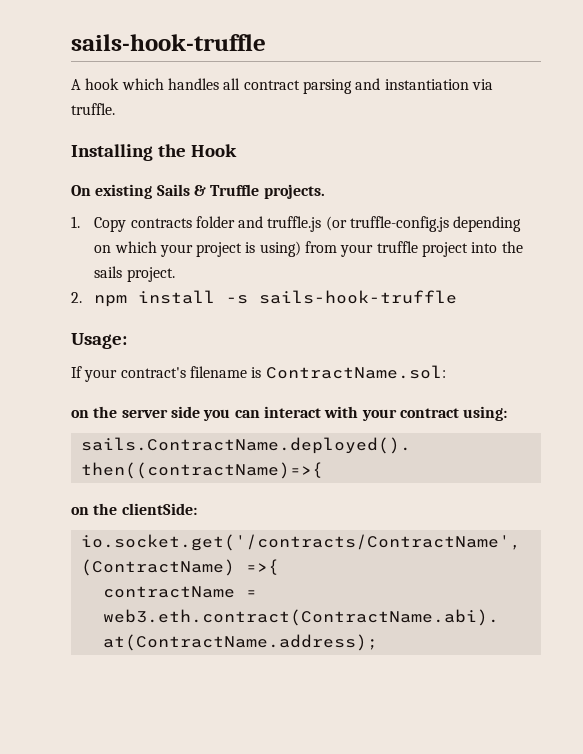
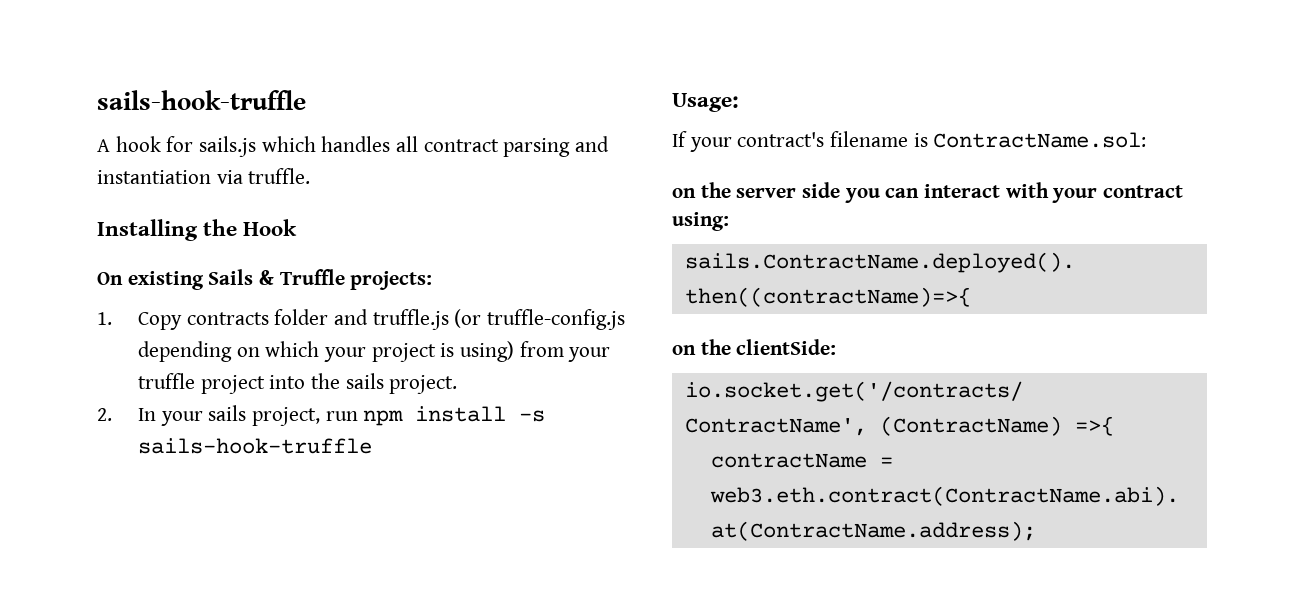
- A hook which handles all contract parsing and instantiation via truffle.
+ A hook for sails.js which handles all contract parsing and instantiation via truffle.
- On existing Sails & Truffle projects.
+ On existing Sails & Truffle projects:
- 2. npm install -s sails-hook-truffle
+ 2. In your sails project, run npm install -s sails-hook-truffle

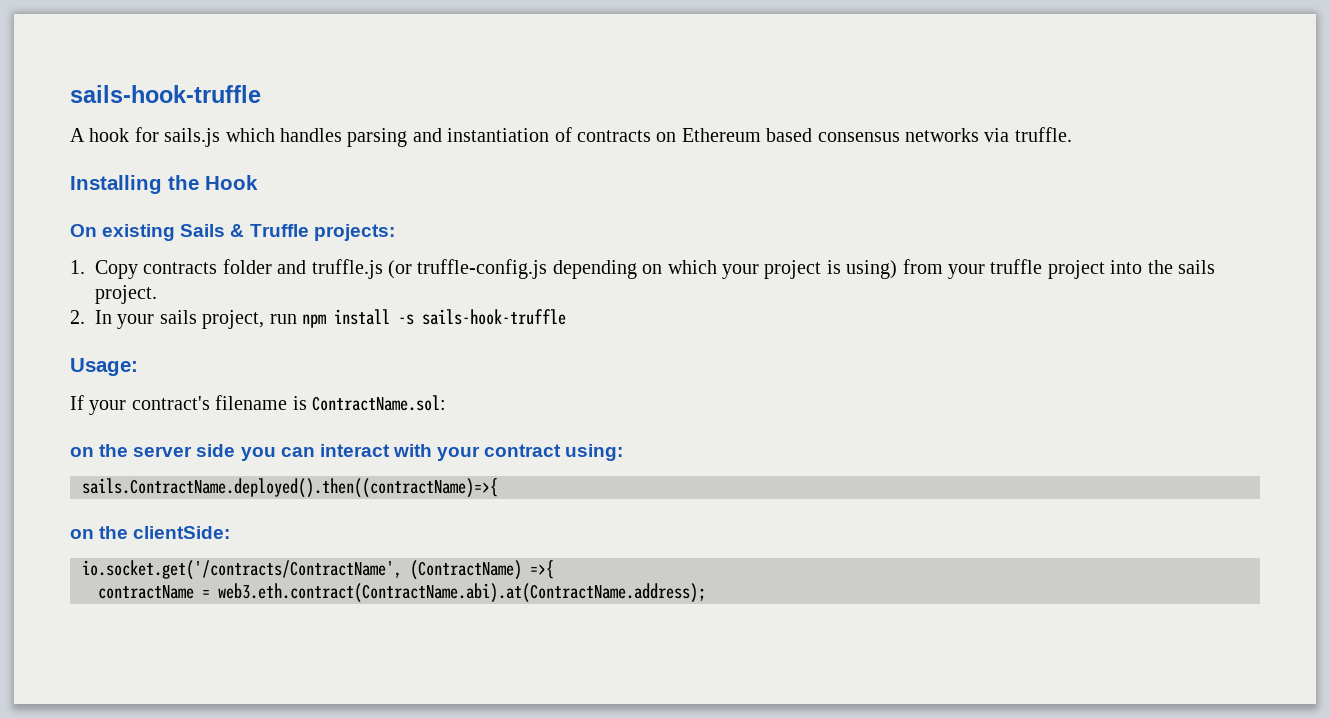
- A hook for sails.js which handles all contract parsing and instantiation via truffle.
+ A hook for sails.js which handles parsing and instantiation of contracts on Ethereum based consensus networks via truffle.

